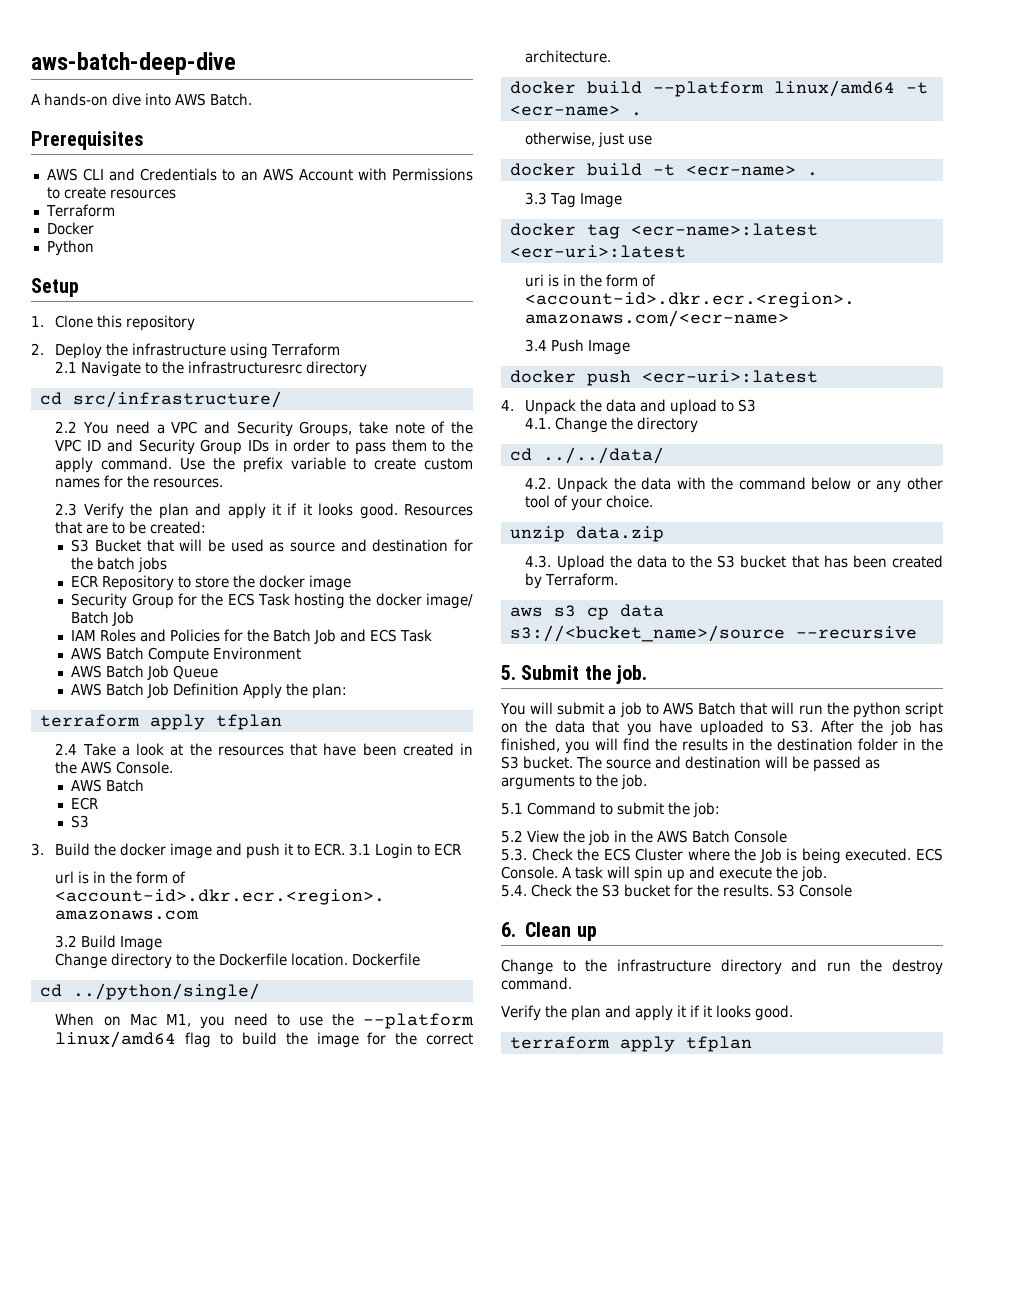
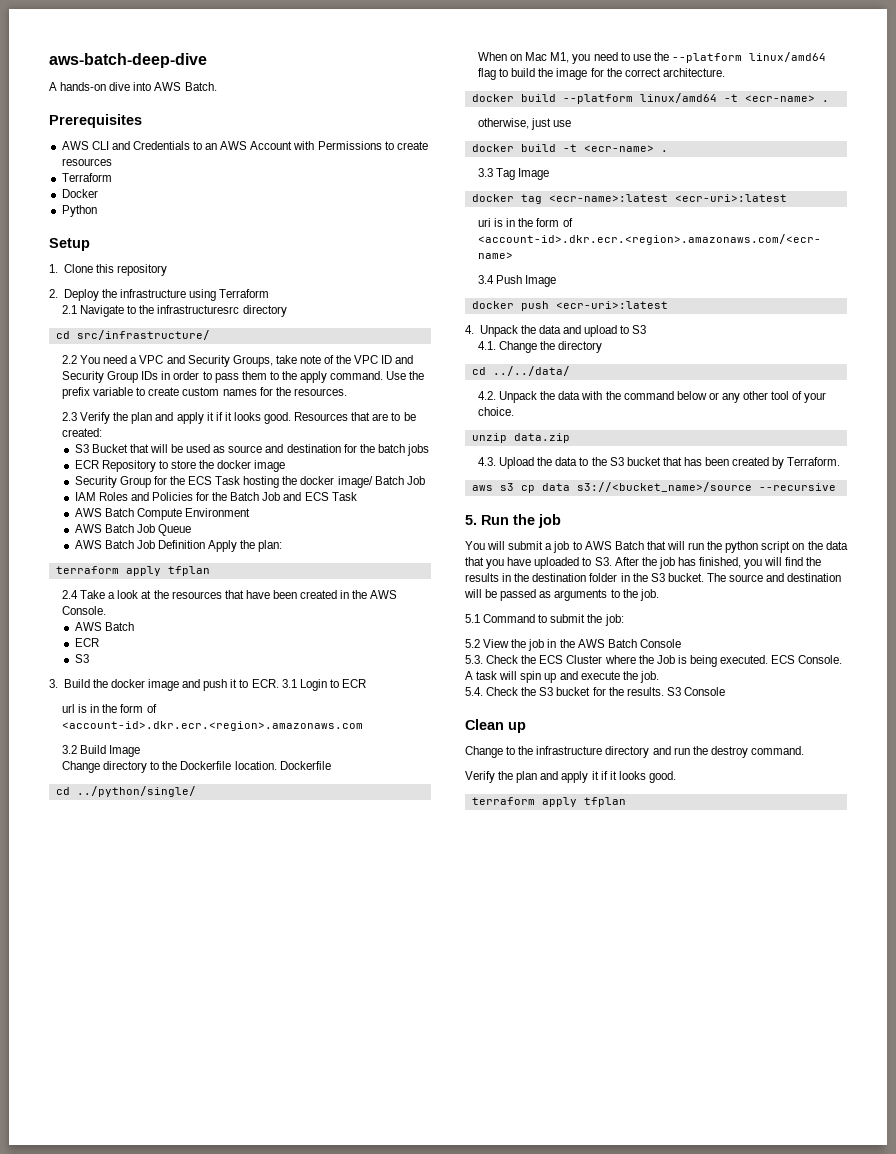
- 5. Submit the job.
+ 5. Run the job
- 6. Clean up
+ Clean up

